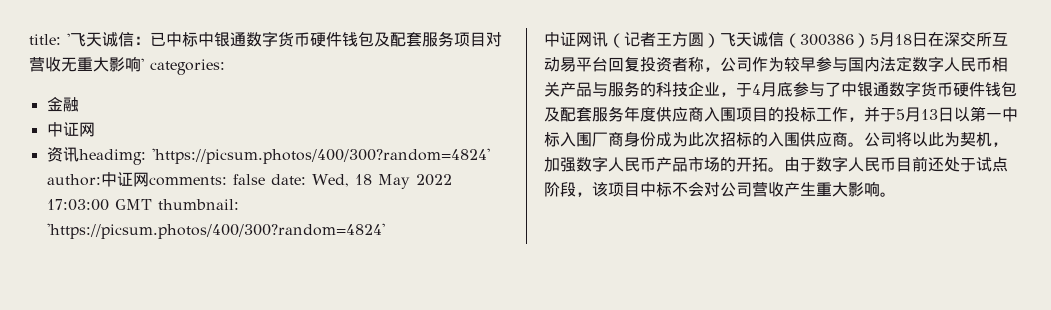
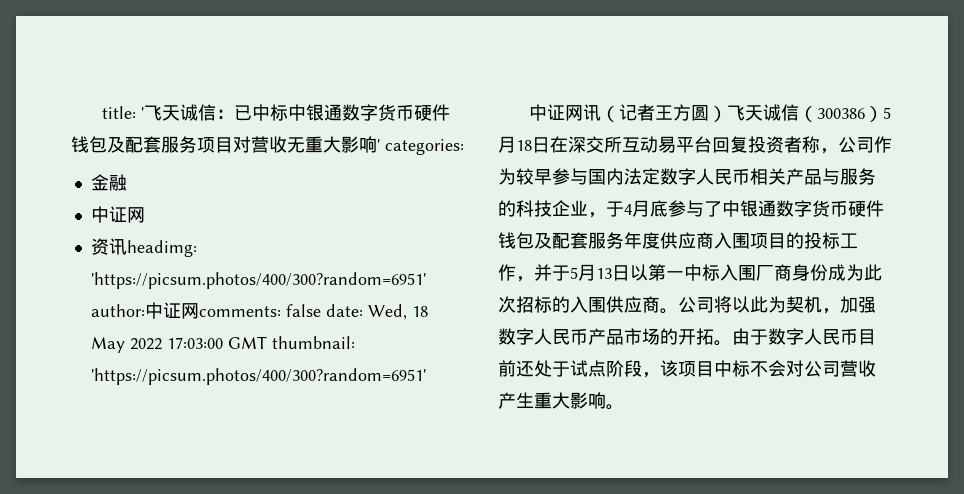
- 资讯headimg: 'https://picsum.photos/400/300?random=4824' author:中证网comments: false date: Wed, 18 May 2022 17:03:00 GMT thumbnail: 'https://picsum.photos/400/300?random=4824'
+ 资讯headimg: 'https://picsum.photos/400/300?random=6951' author:中证网comments: false date: Wed, 18 May 2022 17:03:00 GMT thumbnail: 'https://picsum.photos/400/300?random=6951'

